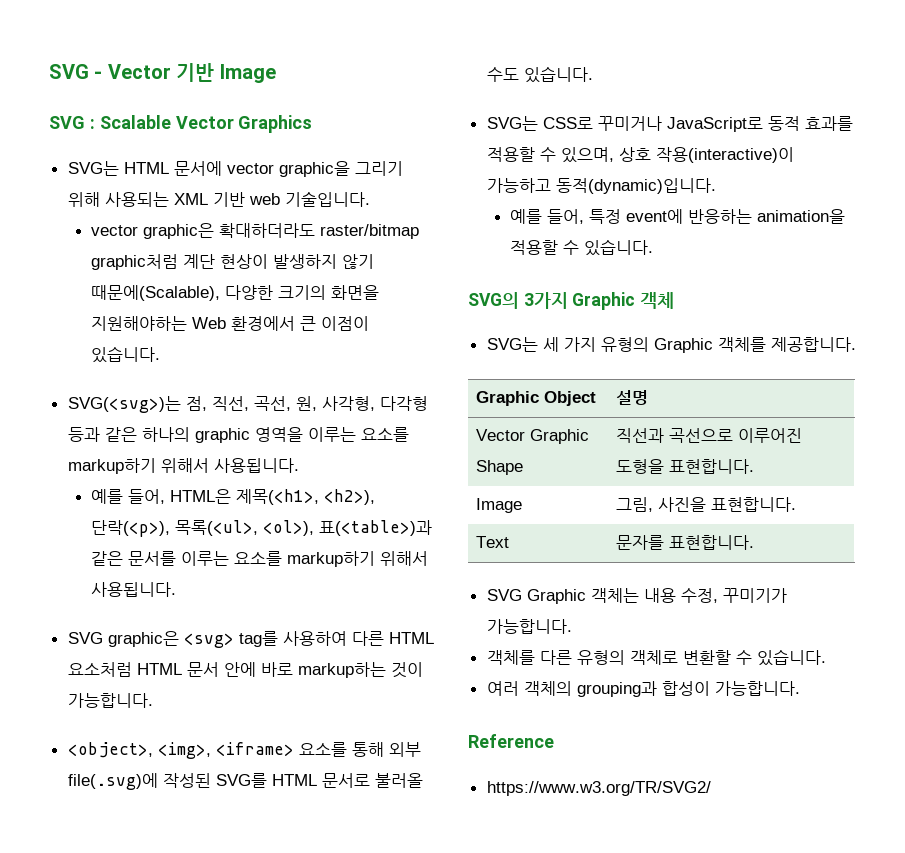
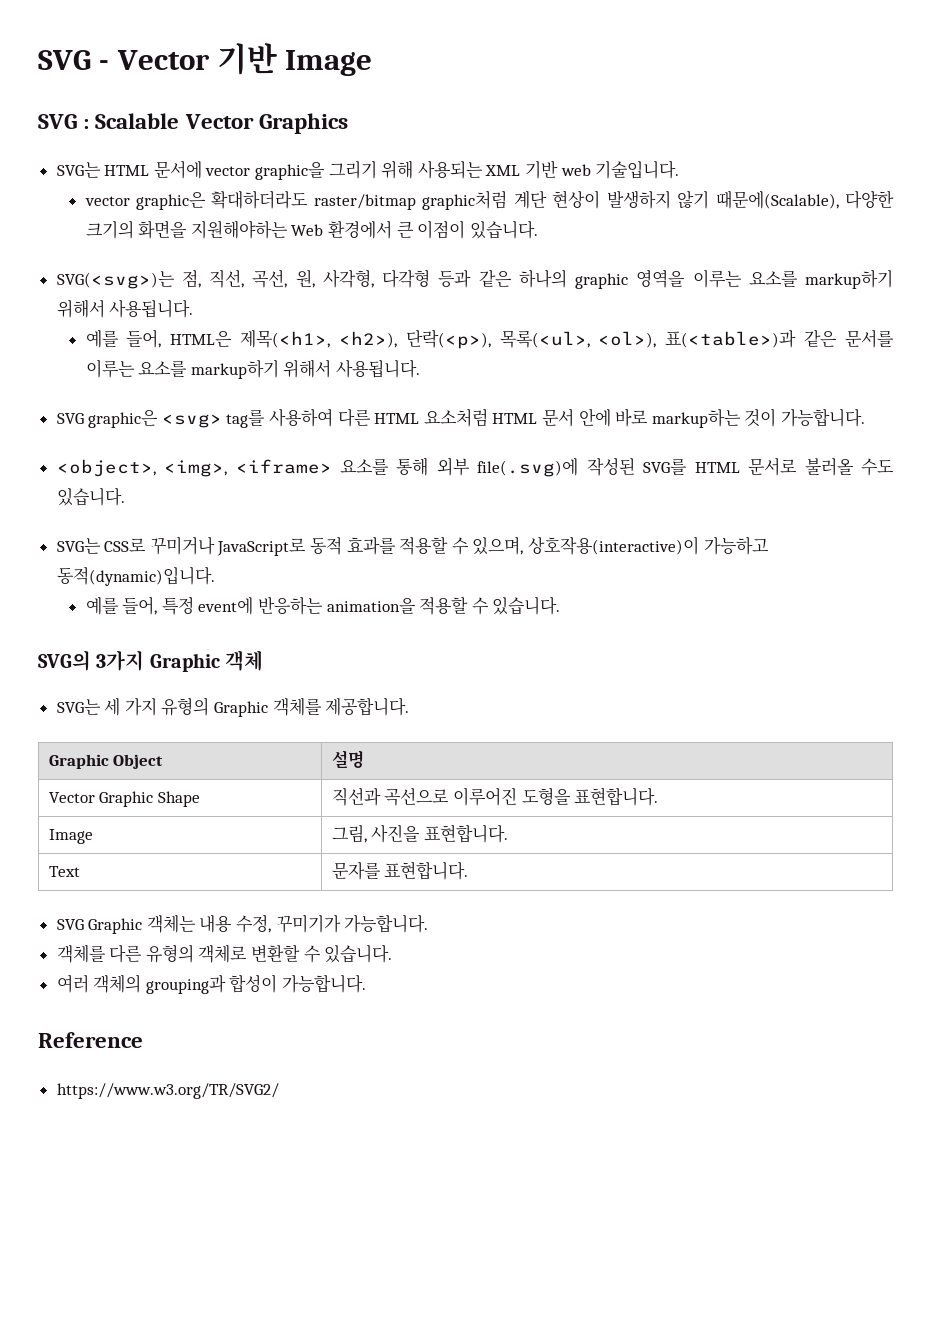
- SVG는 CSS로 꾸미거나 JavaScript로 동적 효과를 적용할 수 있으며, 상호 작용(interactive)이 가능하고 동적(dynamic)입니다.
+ SVG는 CSS로 꾸미거나 JavaScript로 동적 효과를 적용할 수 있으며, 상호작용(interactive)이 가능하고 동적(dynamic)입니다.

